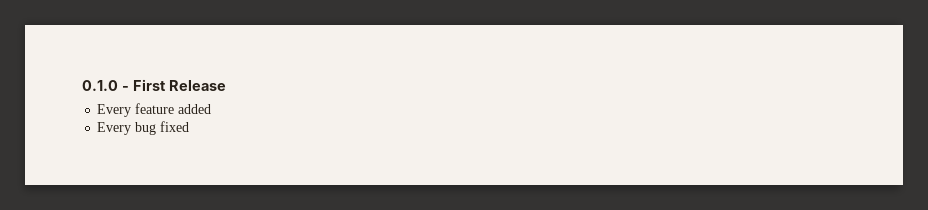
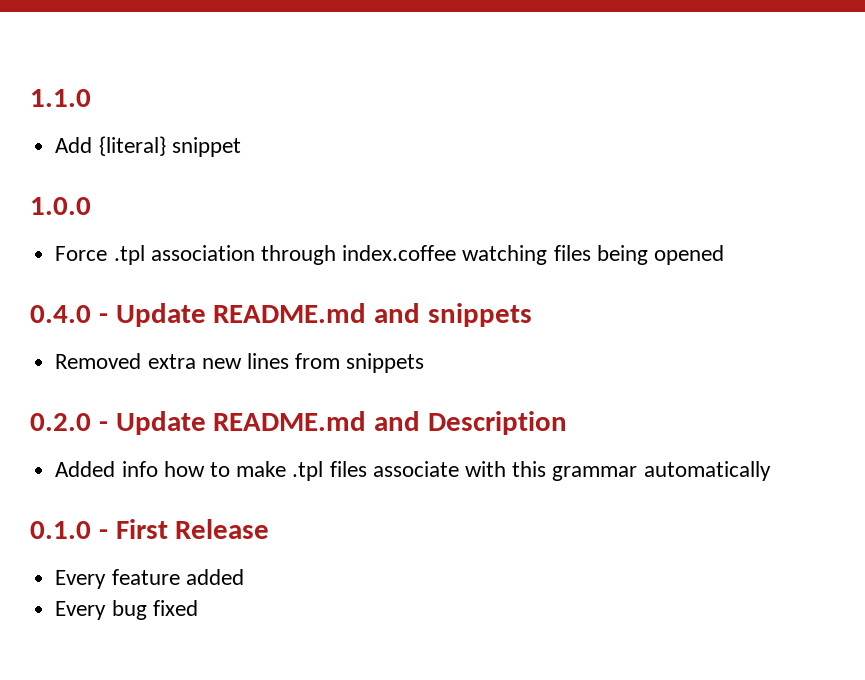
+ 1.1.0
+ Add {literal} snippet
+ 1.0.0
+ Force .tpl association through index.coffee watching files being opened
+ 0.4.0 - Update README.md and snippets
+ Removed extra new lines from snippets
+ 0.2.0 - Update README.md and Description
+ Added info how to make .tpl files associate with this grammar automatically

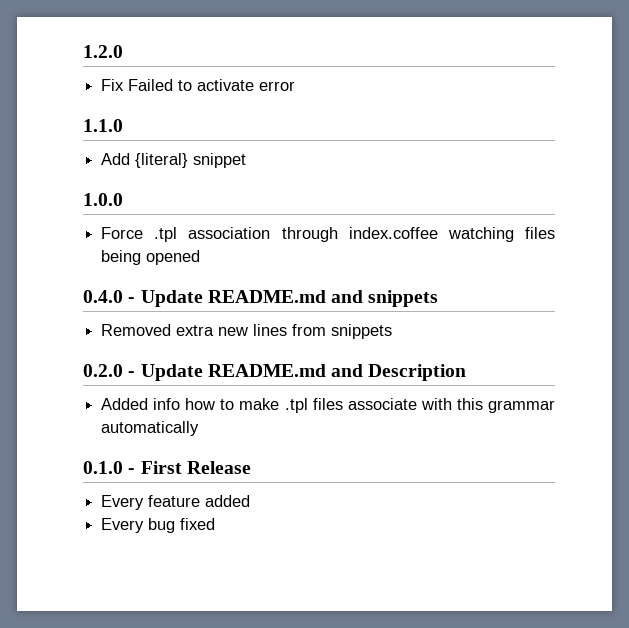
+ 1.2.0
+ Fix Failed to activate error

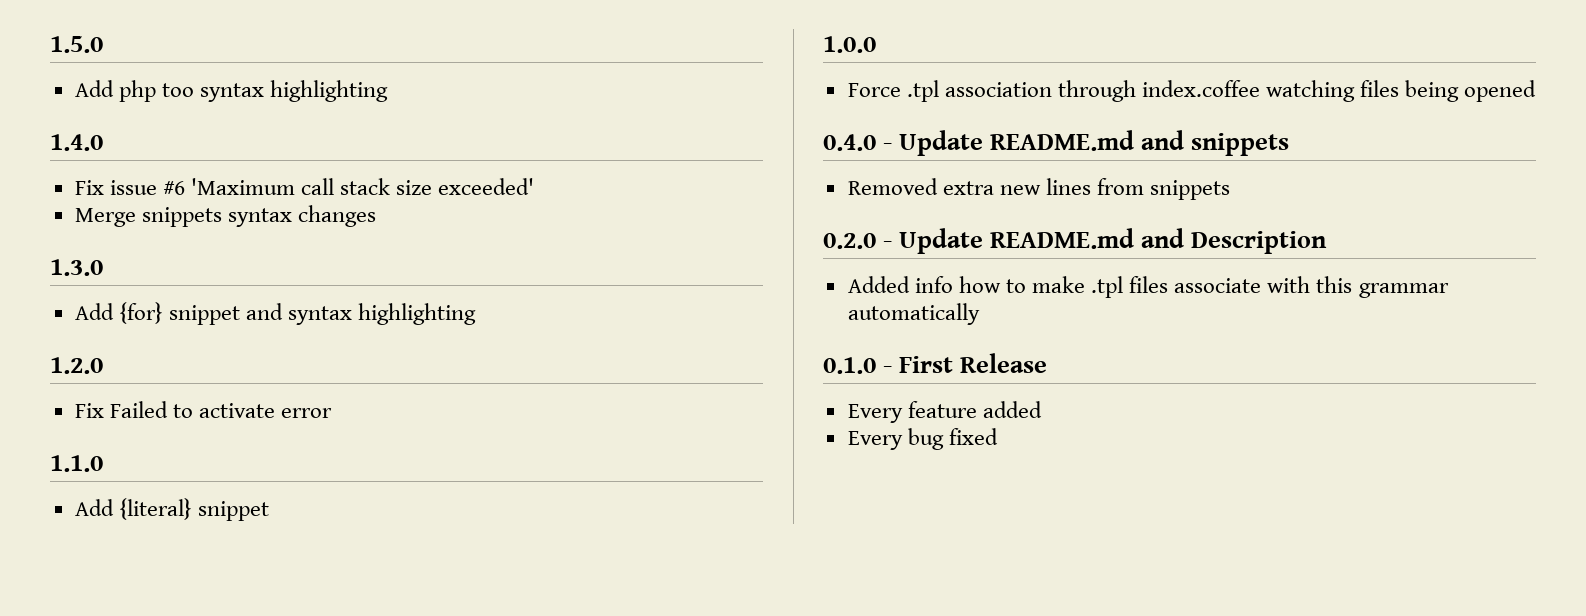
+ 1.5.0
+ Add php too syntax highlighting
+ 1.4.0
+ Fix issue #6 'Maximum call stack size exceeded'
+ Merge snippets syntax changes
+ 1.3.0
+ Add {for} snippet and syntax highlighting

